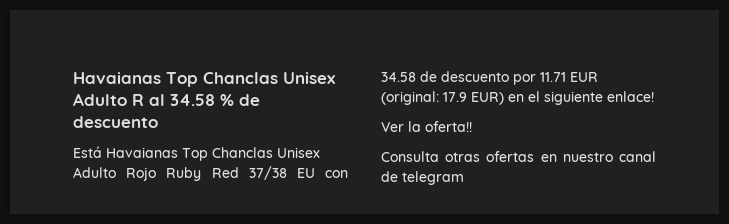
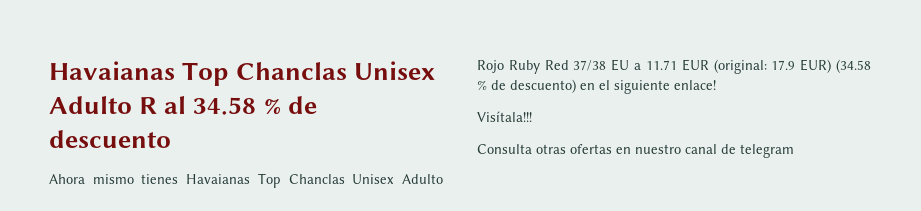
- Está Havaianas Top Chanclas Unisex Adulto Rojo Ruby Red 37/38 EU con 34.58 de descuento por 11.71 EUR (original: 17.9 EUR) en el siguiente enlace!
+ Ahora mismo tienes Havaianas Top Chanclas Unisex Adulto Rojo Ruby Red 37/38 EU a 11.71 EUR (original: 17.9 EUR) (34.58 % de descuento) en el siguiente enlace!
- Ver la oferta!!
+ Visítala!!!

